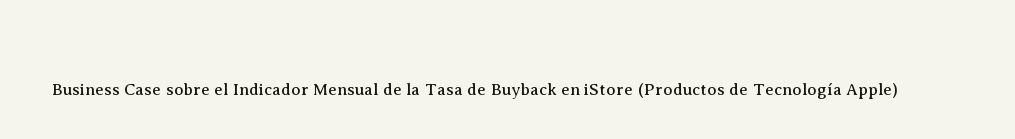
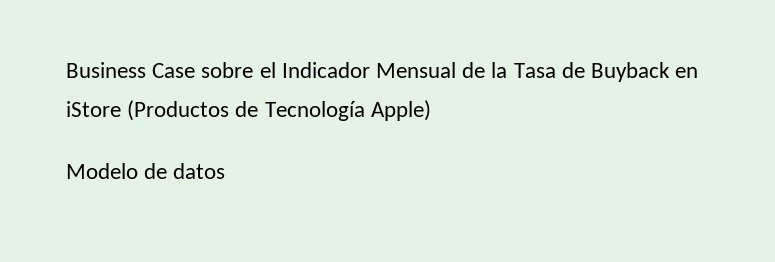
+ Modelo de datos

